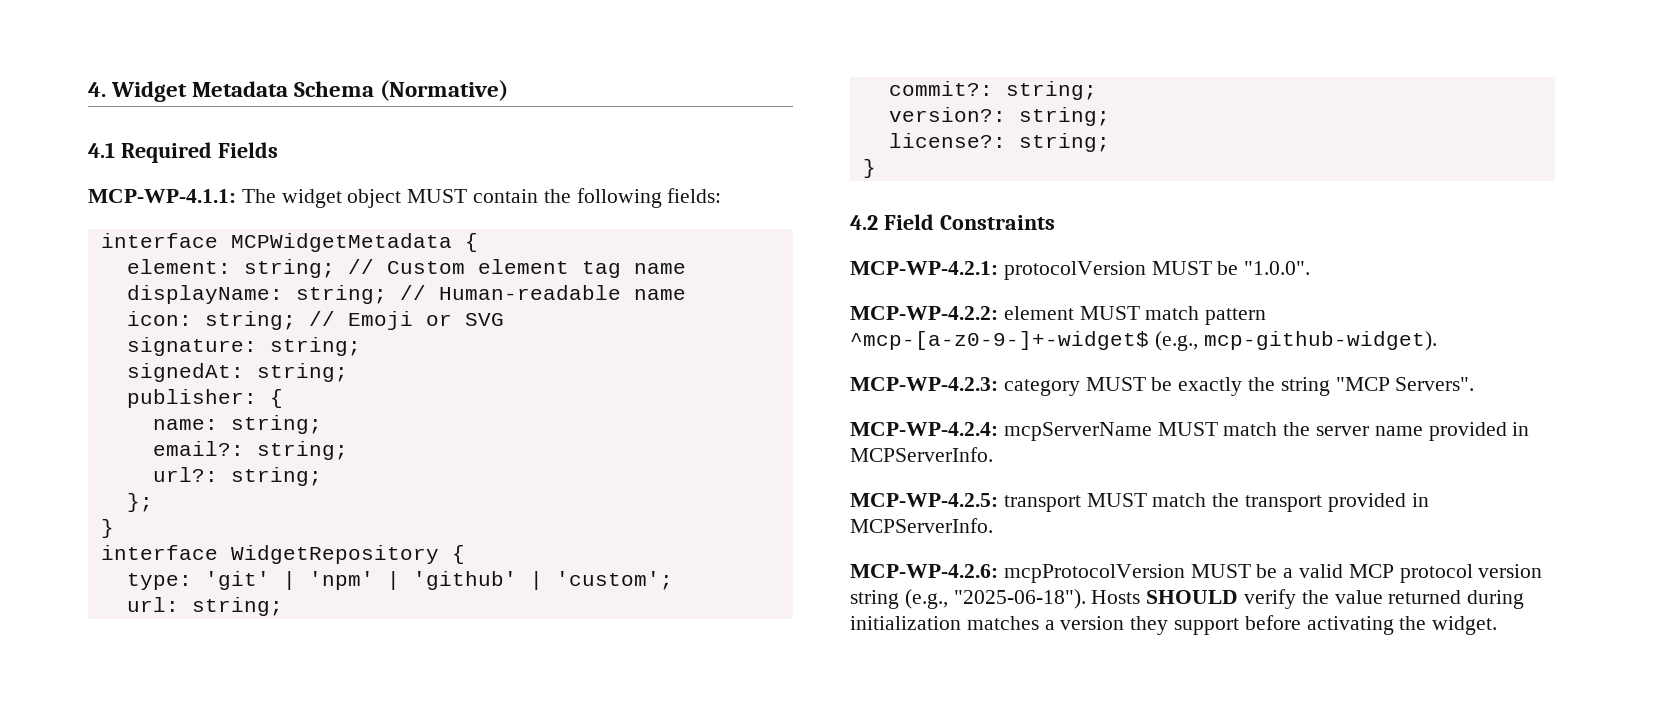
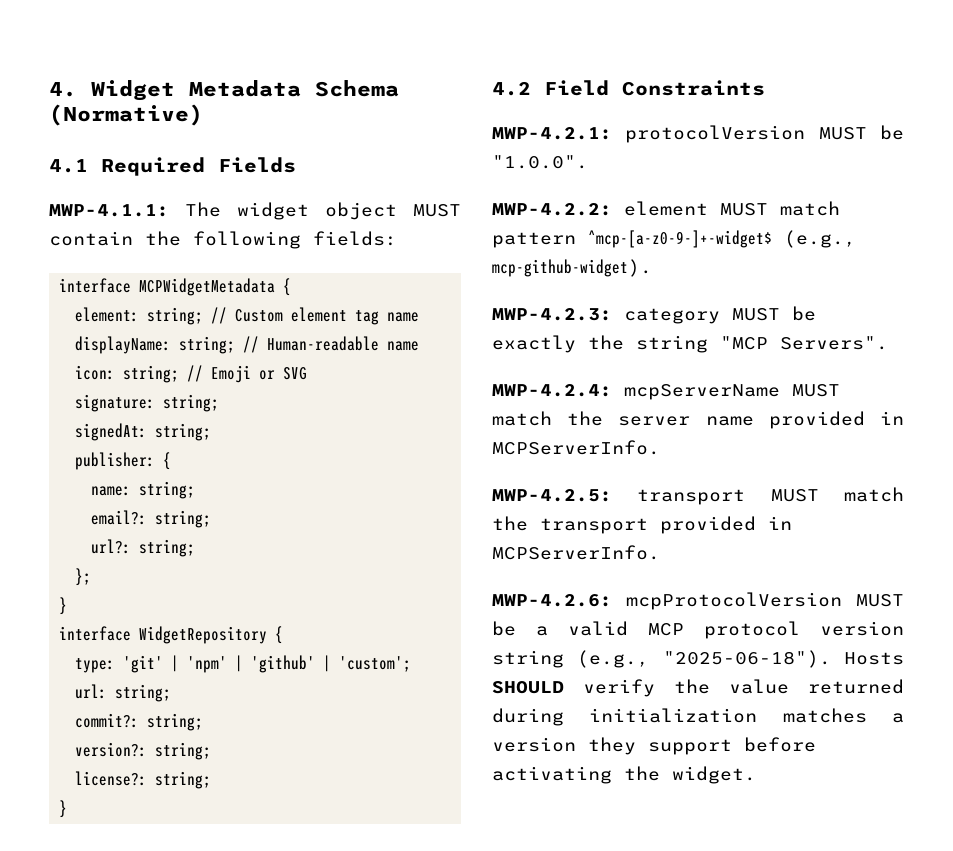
- MCP-WP-4.1.1: The widget object MUST contain the following fields:
+ MWP-4.1.1: The widget object MUST contain the following fields:
- MCP-WP-4.2.1: protocolVersion MUST be "1.0.0".
+ MWP-4.2.1: protocolVersion MUST be "1.0.0".
- MCP-WP-4.2.2: element MUST match pattern ^mcp-[a-z0-9-]+-widget$ (e.g., mcp-github-widget).
+ MWP-4.2.2: element MUST match pattern ^mcp-[a-z0-9-]+-widget$ (e.g., mcp-github-widget).
- MCP-WP-4.2.3: category MUST be exactly the string "MCP Servers".
+ MWP-4.2.3: category MUST be exactly the string "MCP Servers".
- MCP-WP-4.2.4: mcpServerName MUST match the server name provided in MCPServerInfo.
+ MWP-4.2.4: mcpServerName MUST match the server name provided in MCPServerInfo.
- MCP-WP-4.2.5: transport MUST match the transport provided in MCPServerInfo.
+ MWP-4.2.5: transport MUST match the transport provided in MCPServerInfo.
- MCP-WP-4.2.6: mcpProtocolVersion MUST be a valid MCP protocol version string (e.g., "2025-06-18").
+ MWP-4.2.6: mcpProtocolVersion MUST be a valid MCP protocol version string (e.g., "2025-06-18").

